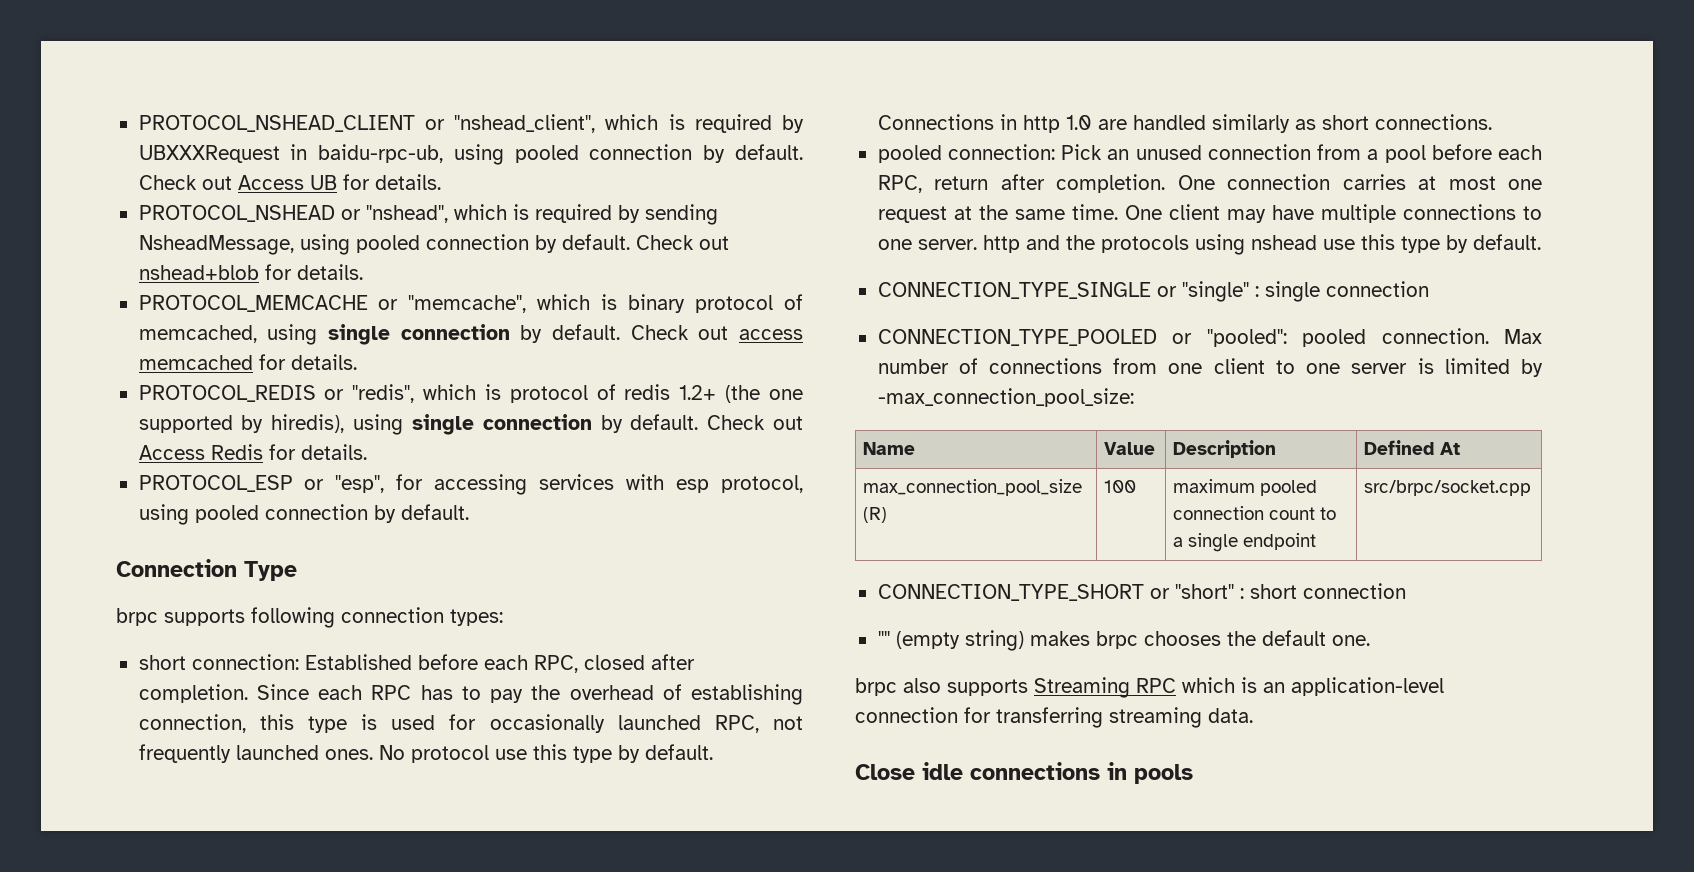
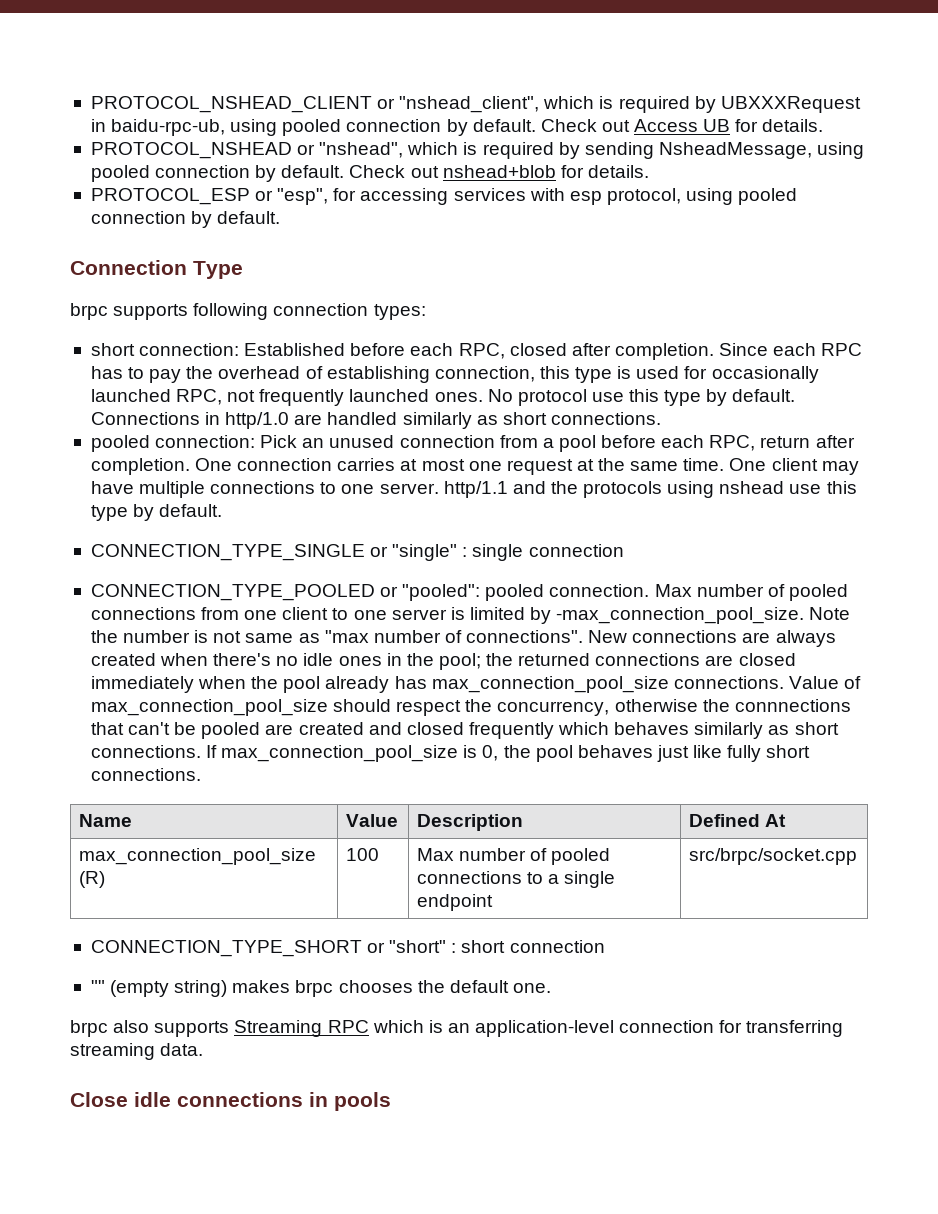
- PROTOCOL_MEMCACHE or "memcache", which is binary protocol of memcached, using single connection by default. Check out access memcached for details.
- PROTOCOL_REDIS or "redis", which is protocol of redis 1.2+ (the one supported by hiredis), using single connection by default. Check out Access Redis for details.
- Connections in http 1.0 are handled similarly as short connections.
+ Connections in http/1.0 are handled similarly as short connections.
- One client may have multiple connections to one server. http and the protocols using nshead use this type by default.
+ One client may have multiple connections to one server. http/1.1 and the protocols using nshead use this type by default.
- Max number of connections from one client to one server is limited by -max_connection_pool_size:
+ Max number of pooled connections from one client to one server is limited by -max_connection_pool_size. Note the number is not same as "max number of connections". New connections are always created when there's no idle ones in the pool; the returned connections are closed immediately when the pool already has max_connection_pool_size connections. Value of max_connection_pool_size should respect the concurrency, otherwise the connnections that can't be pooled are created and closed frequently which behaves similarly as short connections. If max_connection_pool_size is 0, the pool behaves just like fully short connections.
- max_connection_pool_size (R) | 100 | maximum pooled connection count to a single endpoint | src/brpc/socket.cpp
+ max_connection_pool_size (R) | 100 | Max number of pooled connections to a single endpoint | src/brpc/socket.cpp

